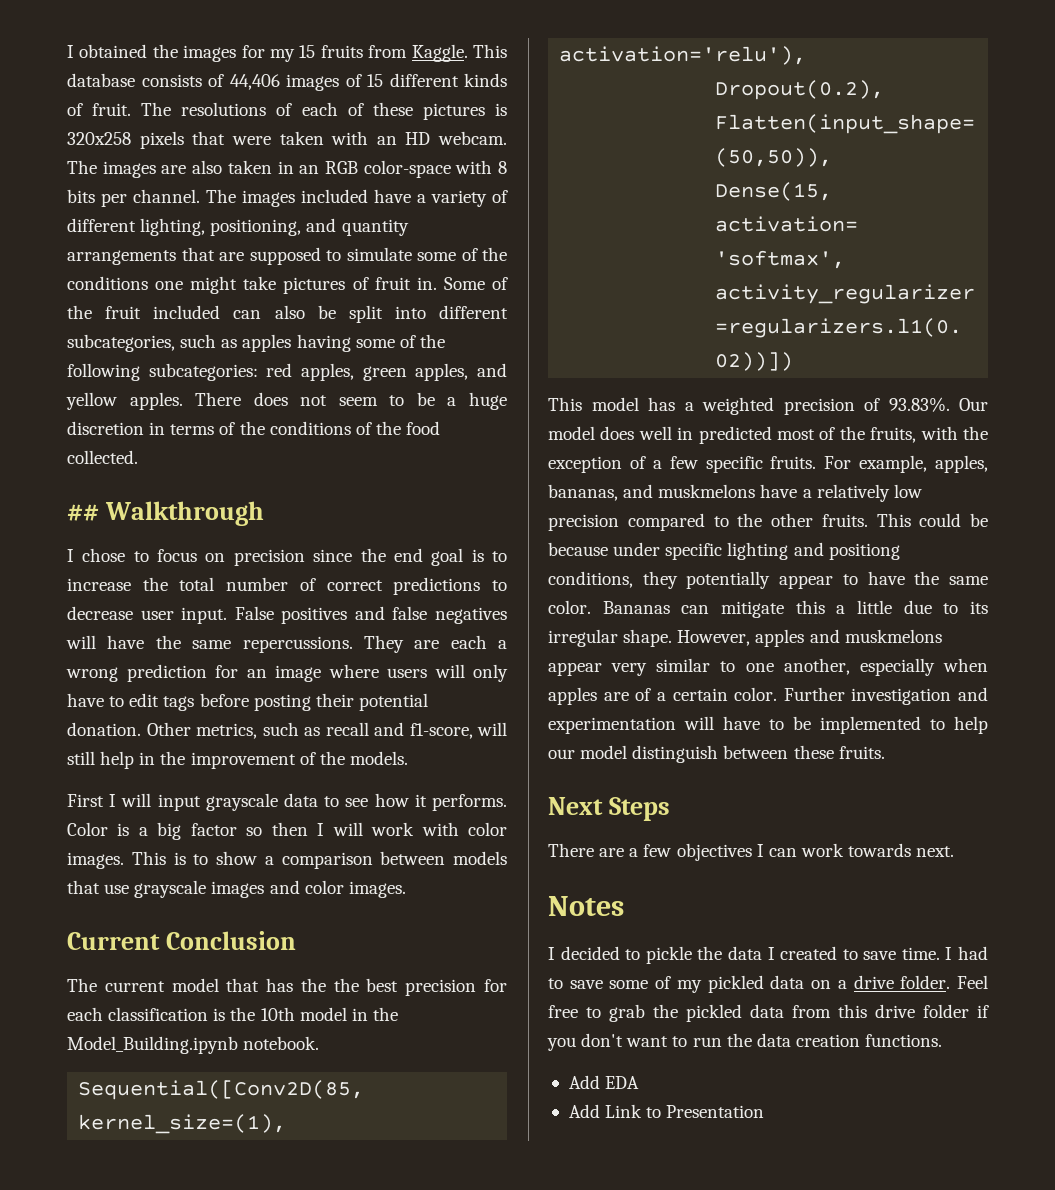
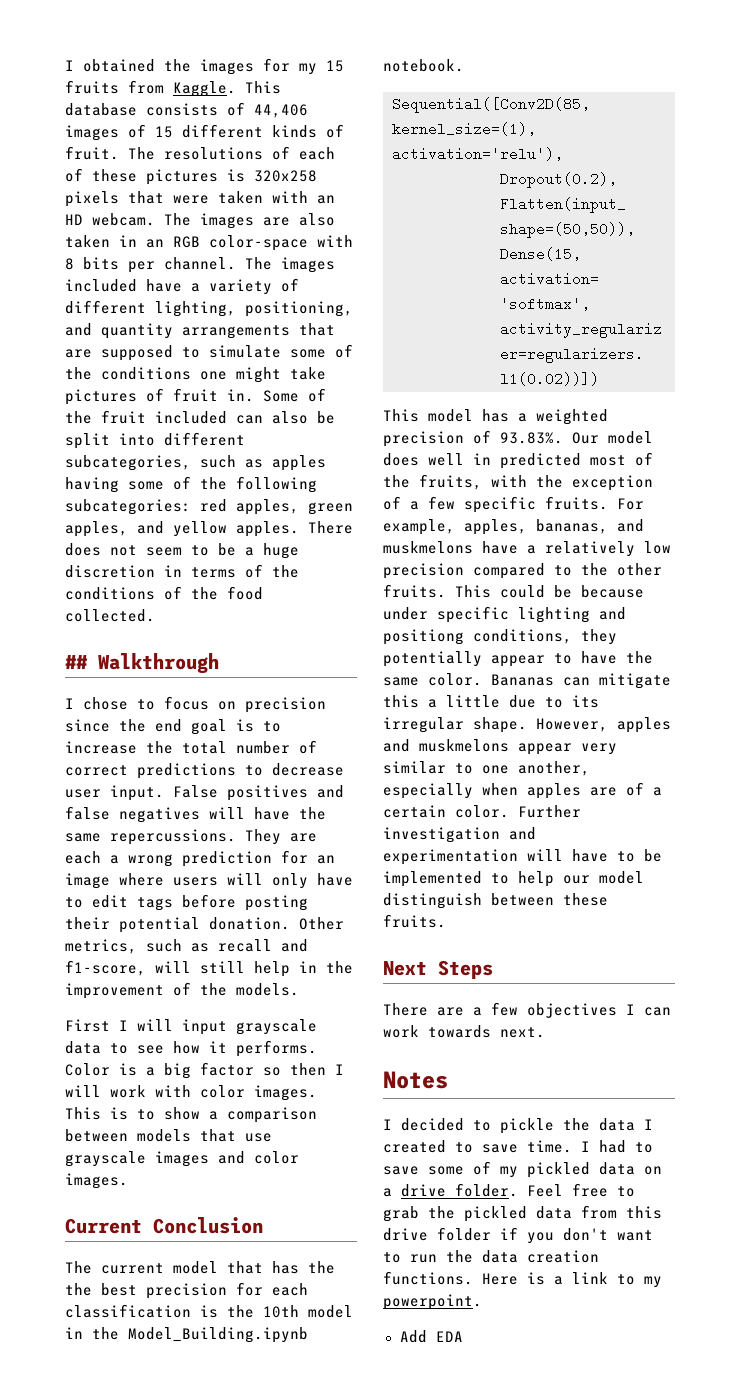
- Feel free to grab the pickled data from this drive folder if you don't want to run the data creation functions.
+ Feel free to grab the pickled data from this drive folder if you don't want to run the data creation functions. Here is a link to my powerpoint.
  Add EDA
- Add Link to Presentation

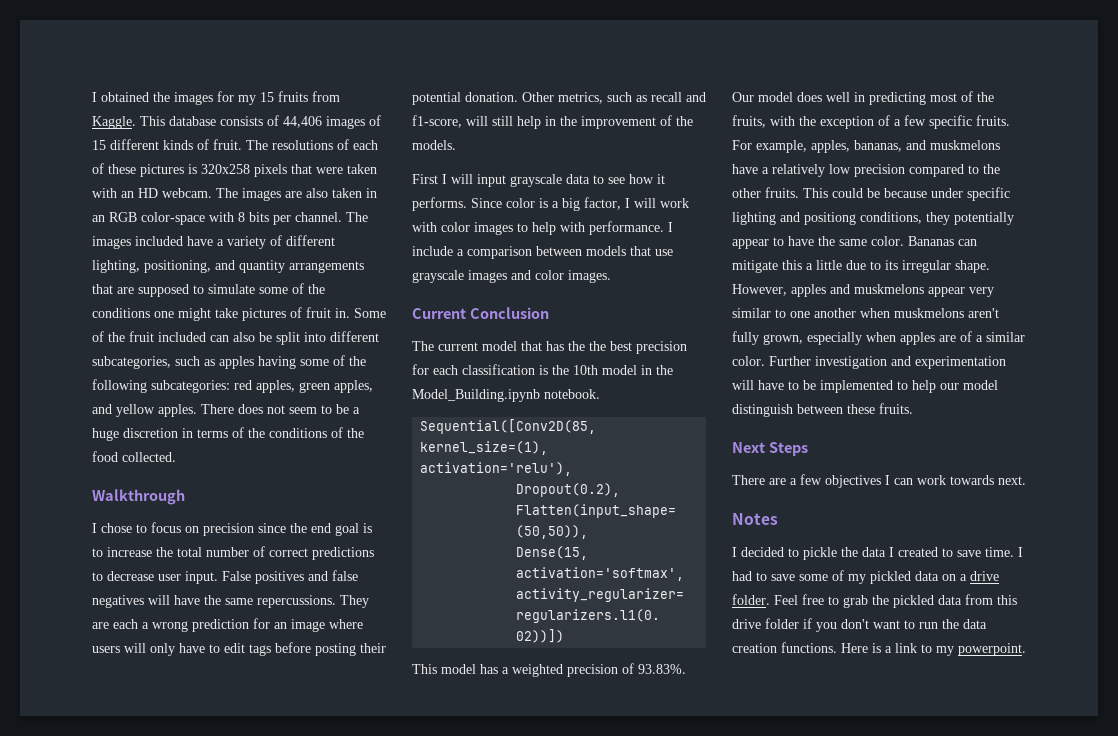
- ## Walkthrough
+ Walkthrough
- Color is a big factor so then I will work with color images. This is to show a comparison between models that use grayscale images and color images.
+ Since color is a big factor, I will work with color images to help with performance. I include a comparison between models that use grayscale images and color images.
- This model has a weighted precision of 93.83%. Our model does well in predicted most of the fruits, with the exception of a few specific fruits.
+ This model has a weighted precision of 93.83%. Our model does well in predicting most of the fruits, with the exception of a few specific fruits.
- However, apples and muskmelons appear very similar to one another, especially when apples are of a certain color.
+ However, apples and muskmelons appear very similar to one another when muskmelons aren't fully grown, especially when apples are of a similar color.
- Add EDA

